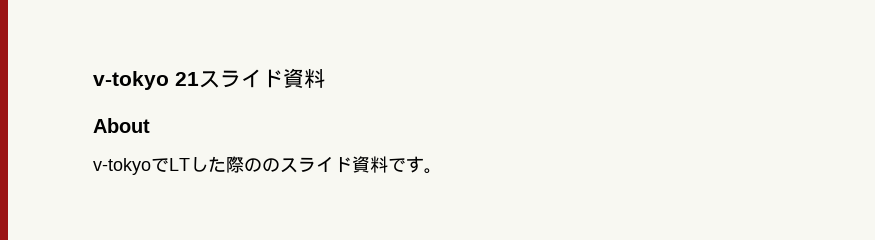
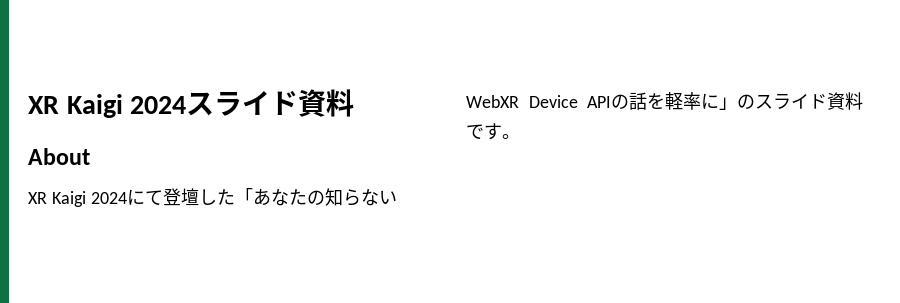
- v-tokyo 21スライド資料
+ XR Kaigi 2024スライド資料
- v-tokyoでLTした際ののスライド資料です。
+ XR Kaigi 2024にて登壇した「あなたの知らないWebXR Device APIの話を軽率に」のスライド資料です。

